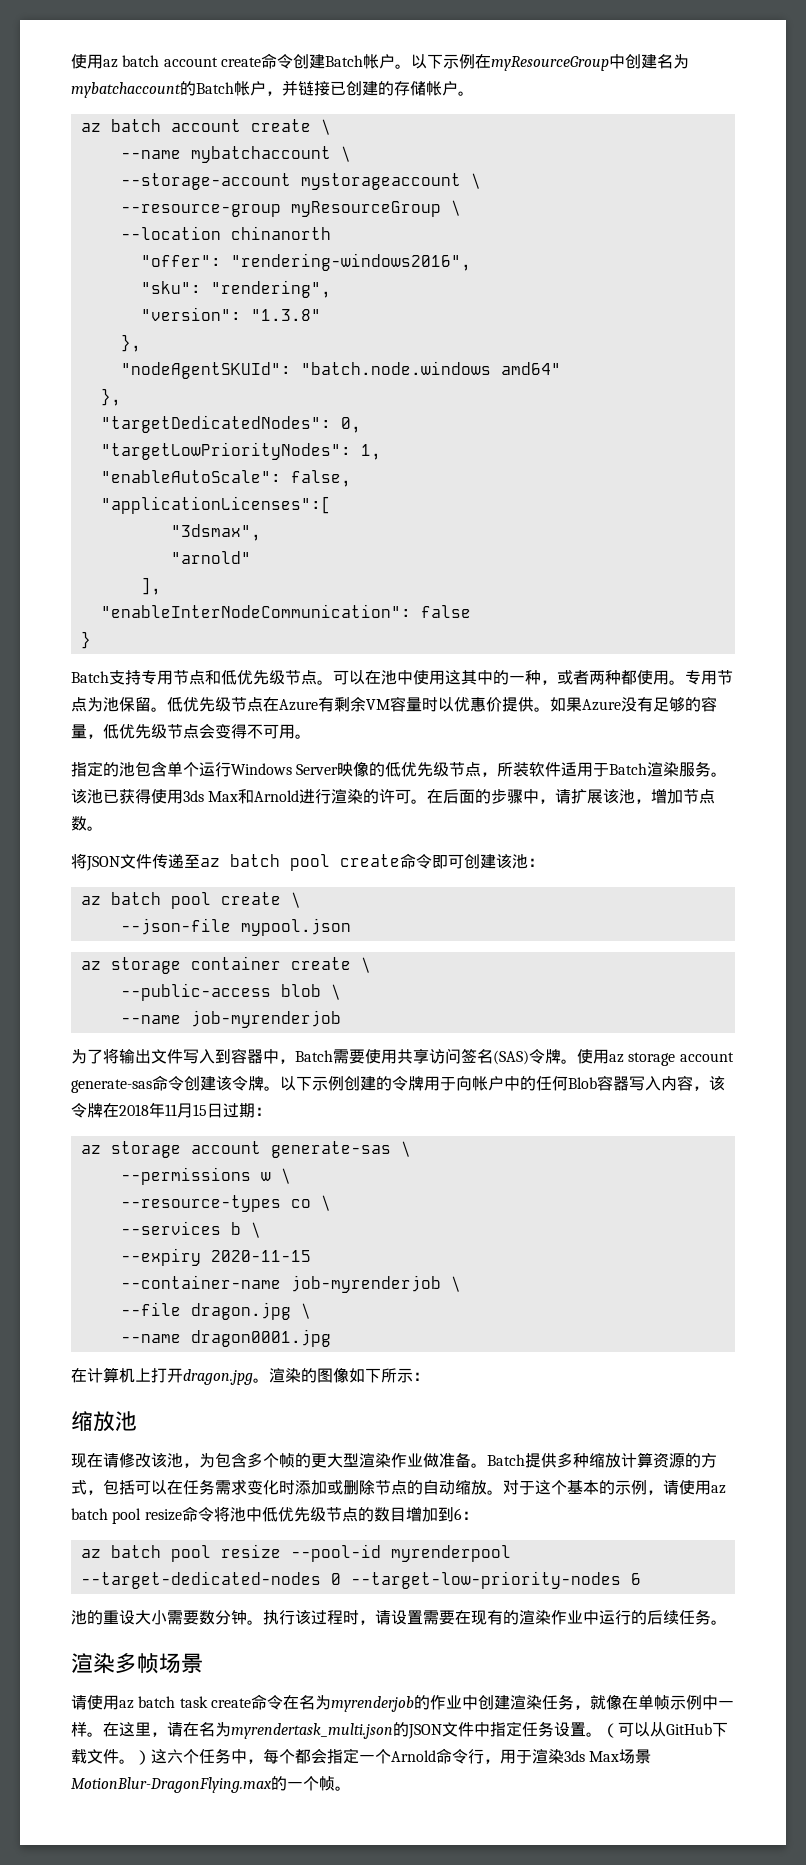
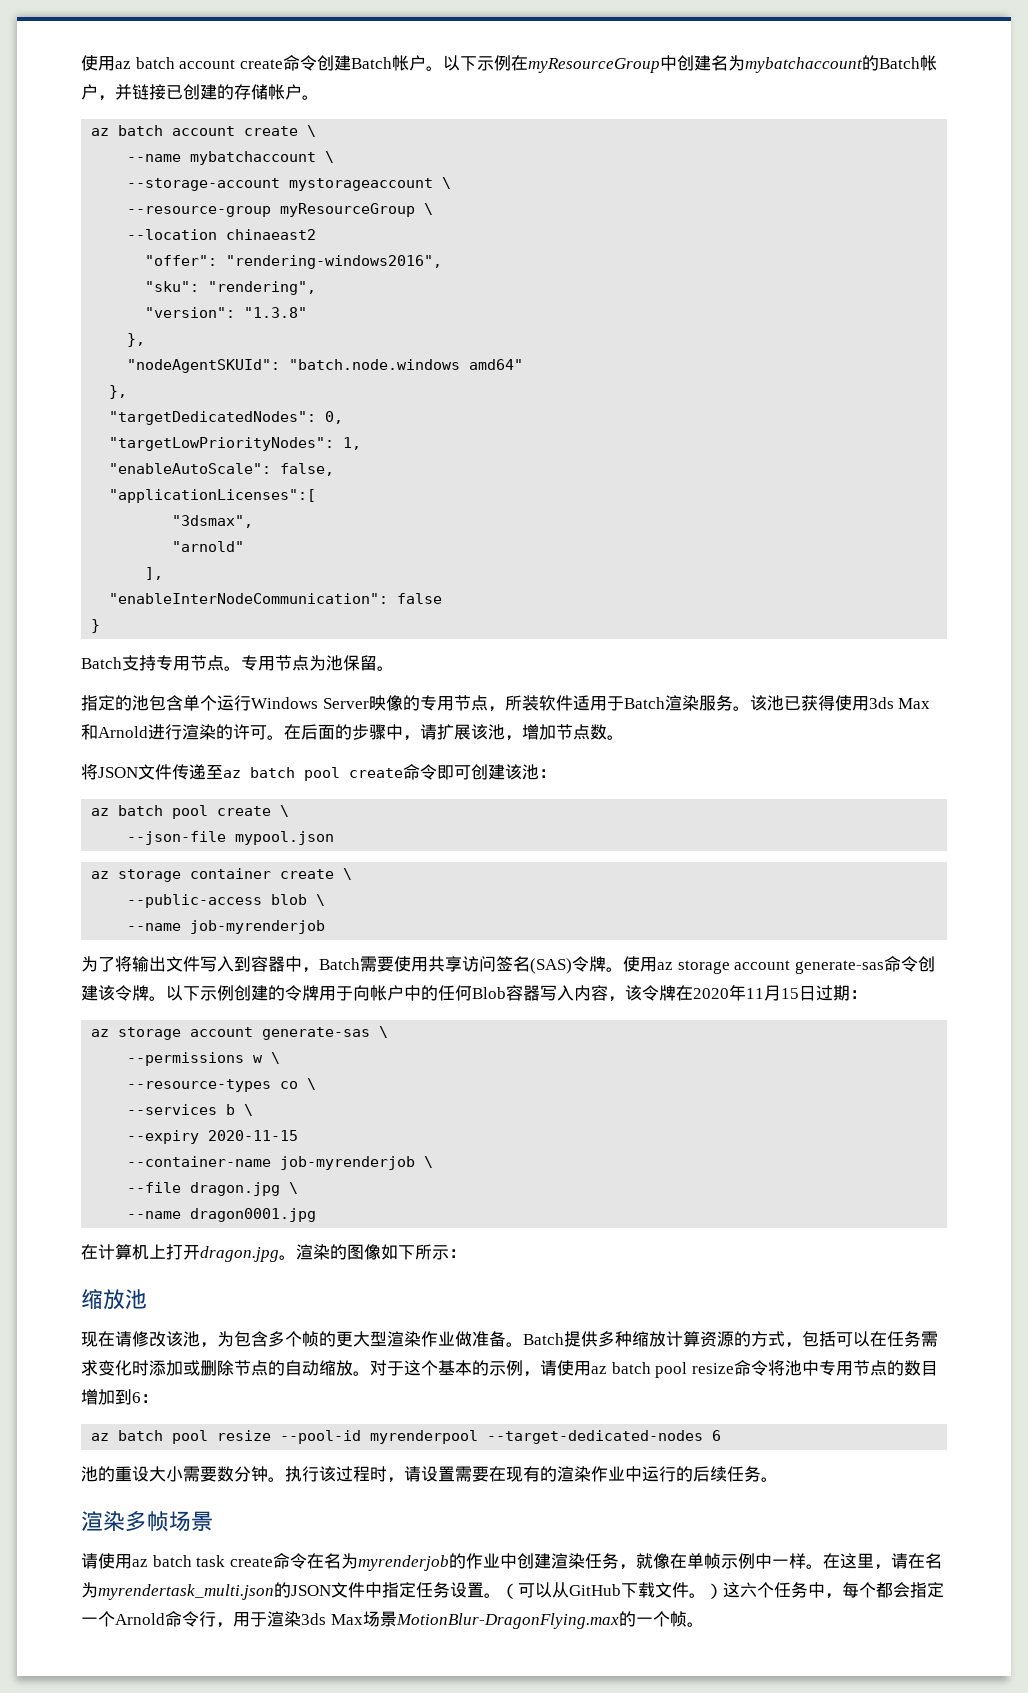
- --location chinanorth
+ --location chinaeast2
- Batch支持专用节点和低优先级节点。可以在池中使用这其中的一种，或者两种都使用。
+ Batch支持专用节点。
- 低优先级节点在Azure有剩余VM容量时以优惠价提供。如果Azure没有足够的容量，低优先级节点会变得不可用。
- 指定的池包含单个运行Windows Server映像的低优先级节点，所装软件适用于Batch渲染服务。
+ 指定的池包含单个运行Windows Server映像的专用节点，所装软件适用于Batch渲染服务。
- 以下示例创建的令牌用于向帐户中的任何Blob容器写入内容，该令牌在2018年11月15日过期：
+ 以下示例创建的令牌用于向帐户中的任何Blob容器写入内容，该令牌在2020年11月15日过期：
- 对于这个基本的示例，请使用az batch pool resize命令将池中低优先级节点的数目增加到6：
+ 对于这个基本的示例，请使用az batch pool resize命令将池中专用节点的数目增加到6：
- az batch pool resize --pool-id myrenderpool --target-dedicated-nodes 0 --target-low-priority-nodes 6
+ az batch pool resize --pool-id myrenderpool --target-dedicated-nodes 6

